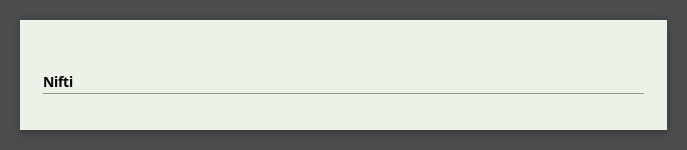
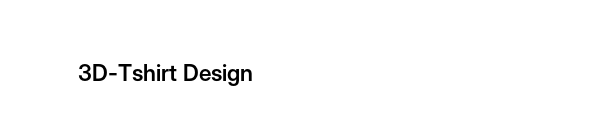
- Nifti
+ 3D-Tshirt Design

